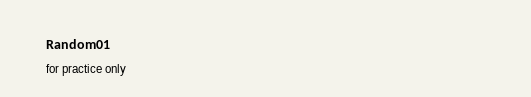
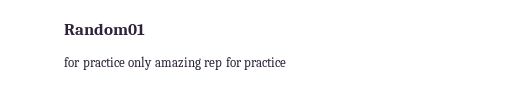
- for practice only
+ for practice only amazing rep for practice

